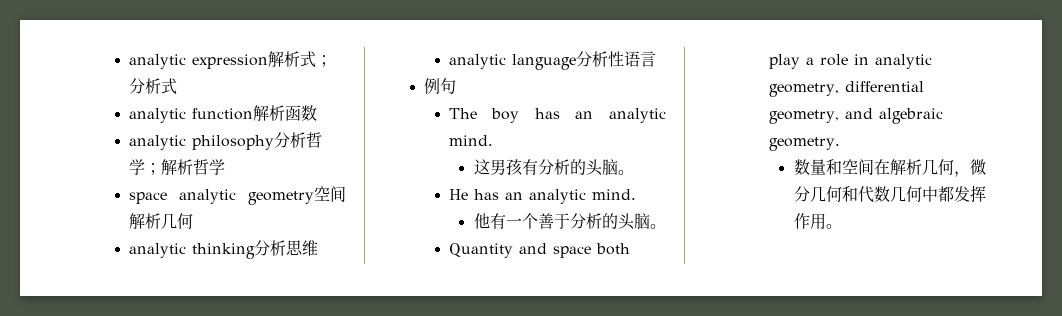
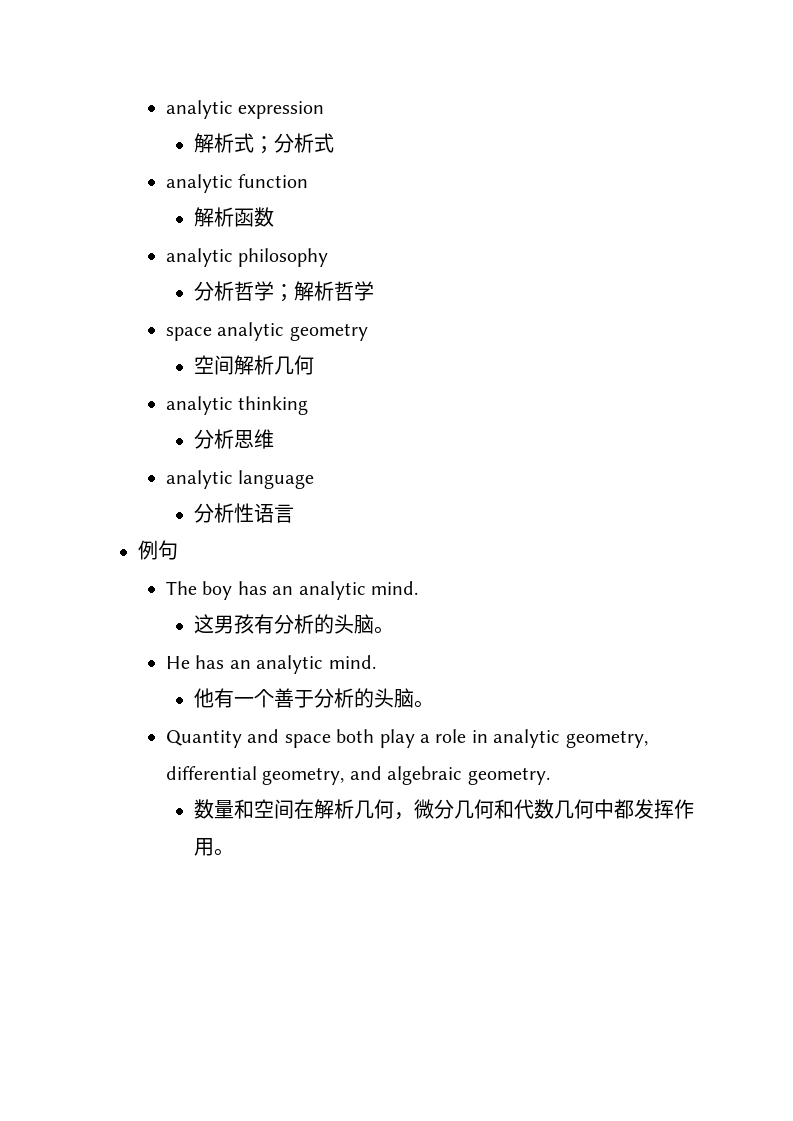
- analytic expression解析式；分析式
+ analytic expression
+ 解析式；分析式
- analytic function解析函数
+ analytic function
+ 解析函数
- analytic philosophy分析哲学；解析哲学
+ analytic philosophy
+ 分析哲学；解析哲学
- space analytic geometry空间解析几何
+ space analytic geometry
+ 空间解析几何
- analytic thinking分析思维
+ analytic thinking
+ 分析思维
- analytic language分析性语言
+ analytic language
+ 分析性语言

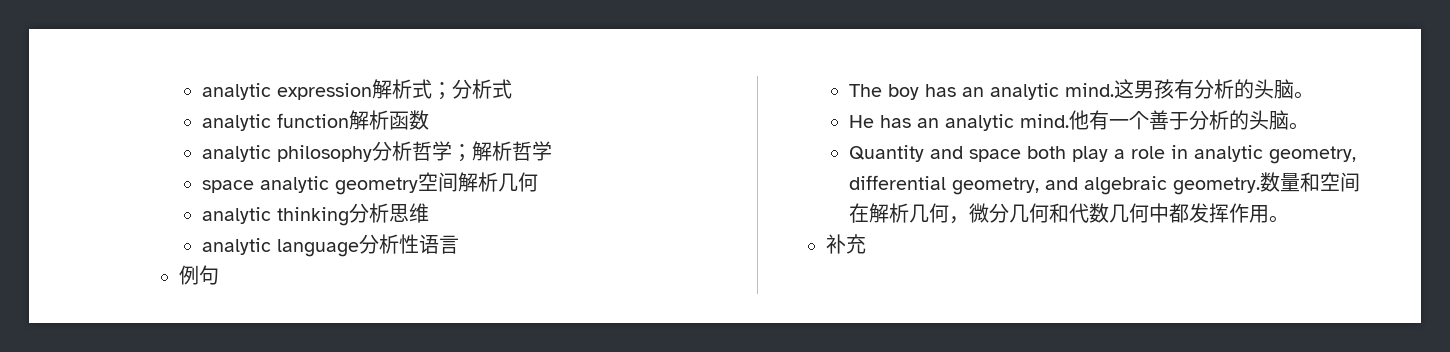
- analytic expression
- 解析式；分析式
+ analytic expression解析式；分析式
- analytic function
- 解析函数
+ analytic function解析函数
- analytic philosophy
- 分析哲学；解析哲学
+ analytic philosophy分析哲学；解析哲学
- space analytic geometry
- 空间解析几何
+ space analytic geometry空间解析几何
- analytic thinking
- 分析思维
+ analytic thinking分析思维
- analytic language
- 分析性语言
+ analytic language分析性语言
- The boy has an analytic mind.
- 这男孩有分析的头脑。
+ The boy has an analytic mind.这男孩有分析的头脑。
- He has an analytic mind.
- 他有一个善于分析的头脑。
+ He has an analytic mind.他有一个善于分析的头脑。
- Quantity and space both play a role in analytic geometry, differential geometry, and algebraic geometry.
- 数量和空间在解析几何，微分几何和代数几何中都发挥作用。
+ Quantity and space both play a role in analytic geometry, differential geometry, and algebraic geometry.数量和空间在解析几何，微分几何和代数几何中都发挥作用。
+ 补充

